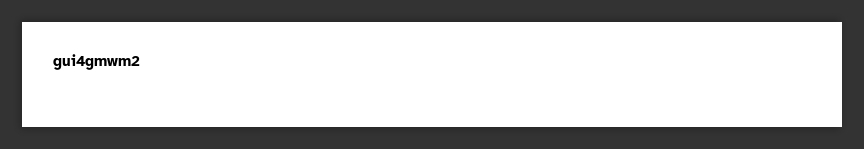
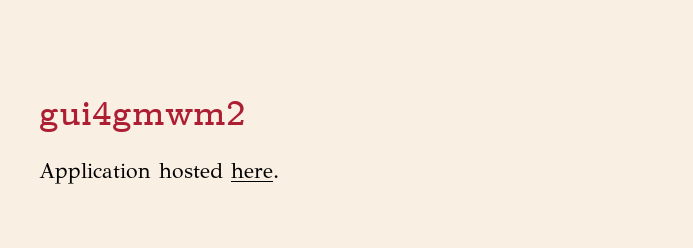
+ Application hosted here.

